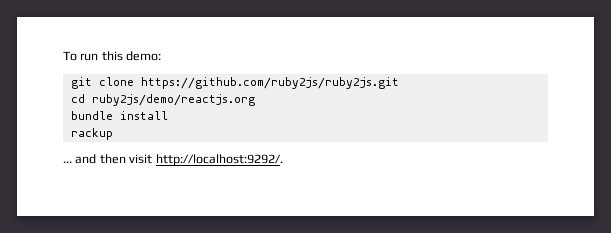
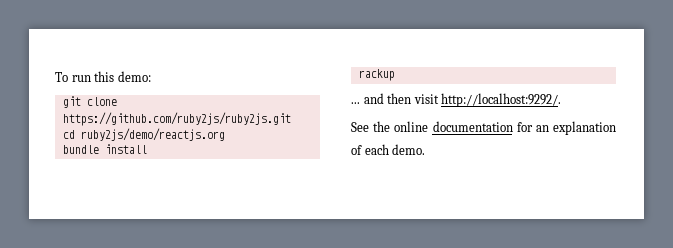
+ See the online documentation for an explanation of each demo.

